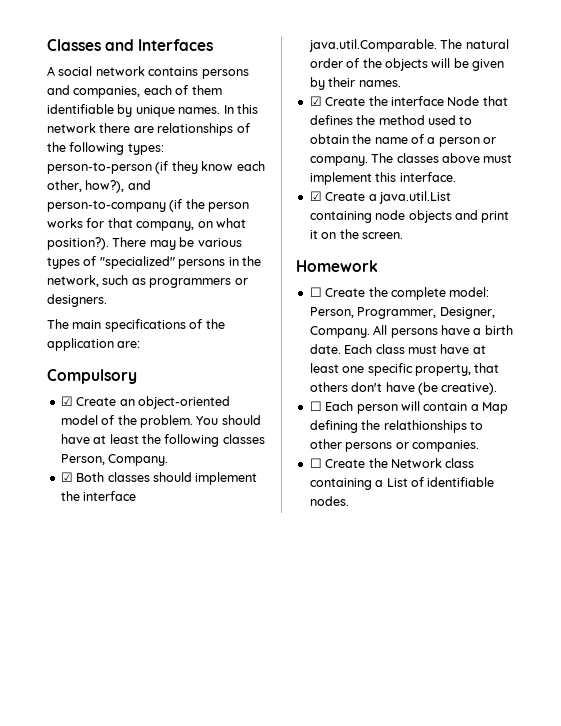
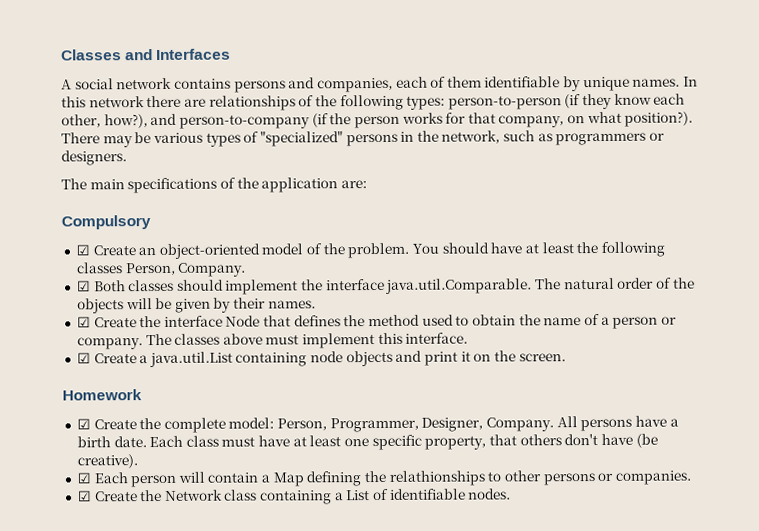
- ☐ Create the complete model: Person, Programmer, Designer, Company.
+ ☑ Create the complete model: Person, Programmer, Designer, Company.
- ☐ Each person will contain a Map defining the relathionships to other persons or companies.
+ ☑ Each person will contain a Map defining the relathionships to other persons or companies.
- ☐ Create the Network class containing a List of identifiable nodes.
+ ☑ Create the Network class containing a List of identifiable nodes.

